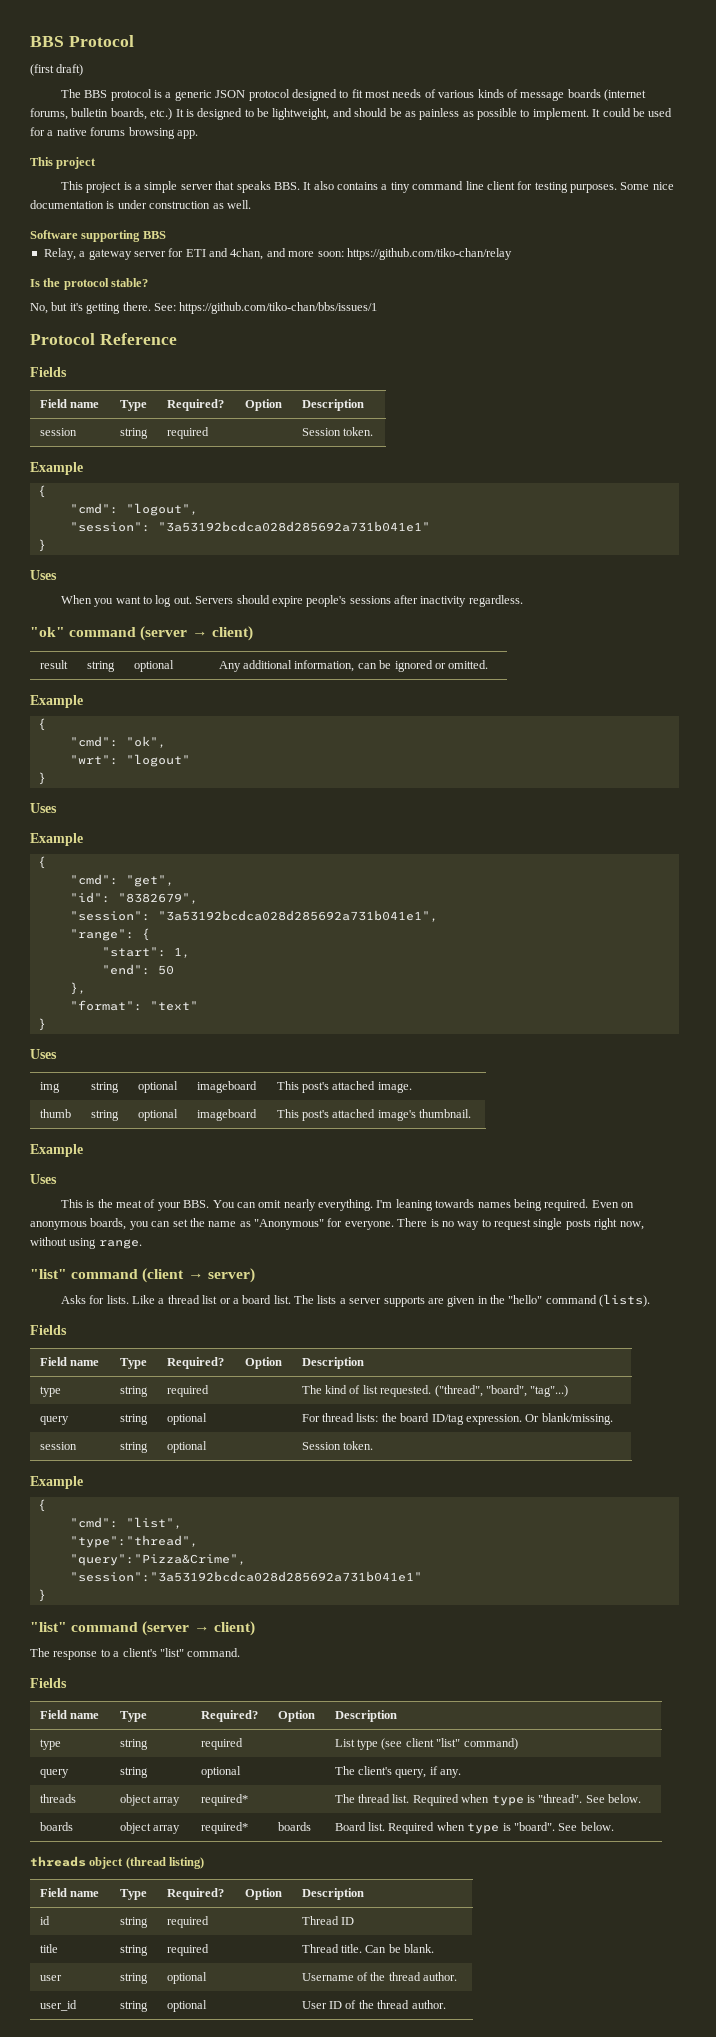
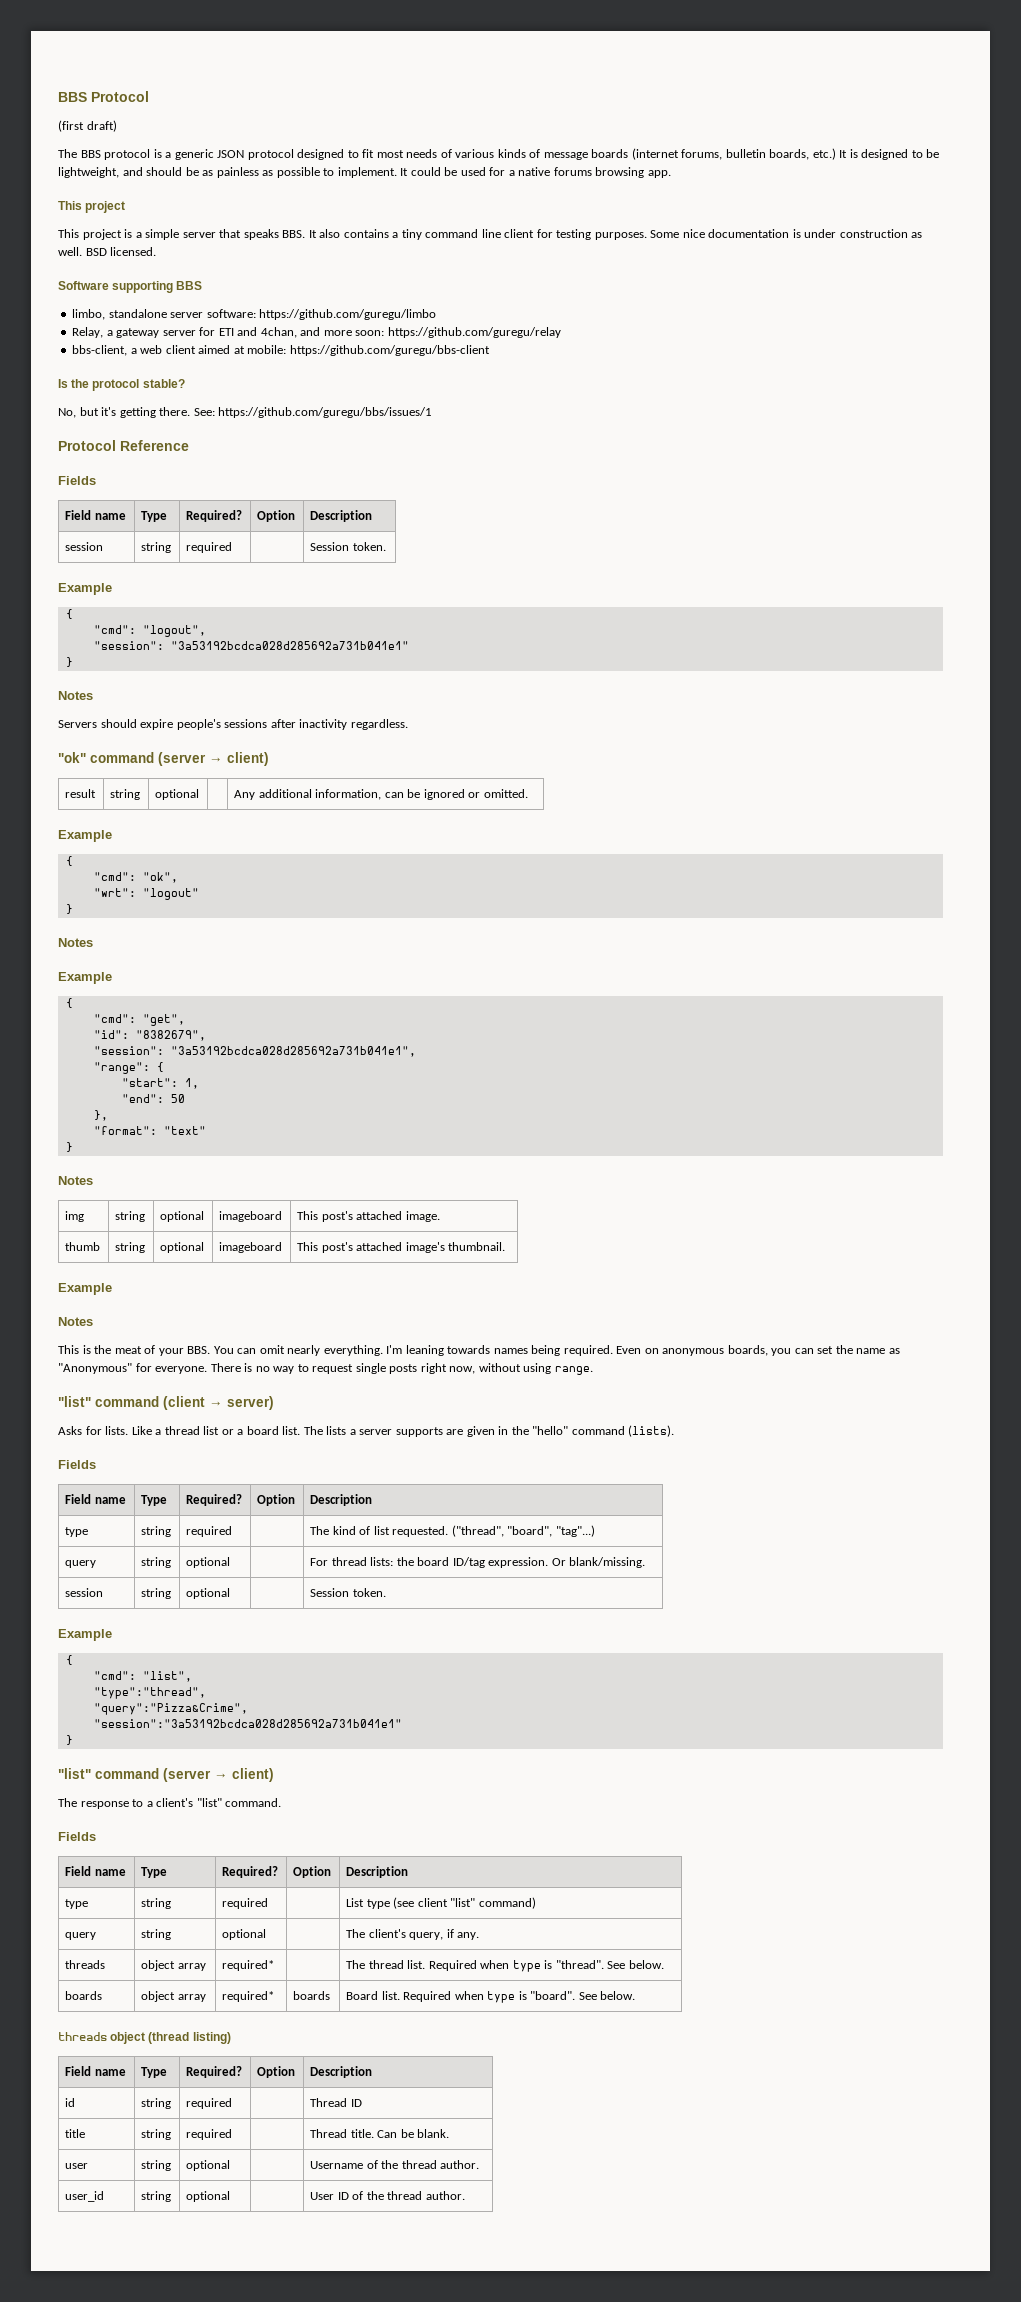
+ BSD licensed.
+ limbo, standalone server software: https://github.com/guregu/limbo
- Relay, a gateway server for ETI and 4chan, and more soon: https://github.com/tiko-chan/relay
+ Relay, a gateway server for ETI and 4chan, and more soon: https://github.com/guregu/relay
+ bbs-client, a web client aimed at mobile: https://github.com/guregu/bbs-client
- See: https://github.com/tiko-chan/bbs/issues/1
+ See: https://github.com/guregu/bbs/issues/1
  "session": "3a53192bcdca028d285692a731b041e1"
  }
- Uses
- When you want to log out. Servers should expire people's sessions after inactivity regardless.
+ Notes
+ Servers should expire people's sessions after inactivity regardless.
  "wrt": "logout"
  }
- Uses
+ Notes
  "format": "text"
  }
- Uses
+ Notes
  thumb | string | optional | imageboard | This post's attached image's thumbnail.
  Example
- Uses
+ Notes

